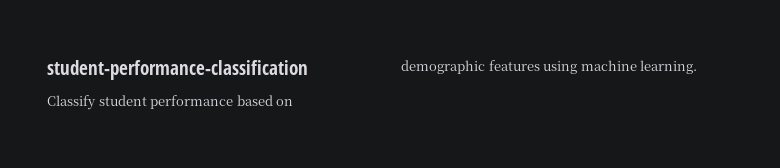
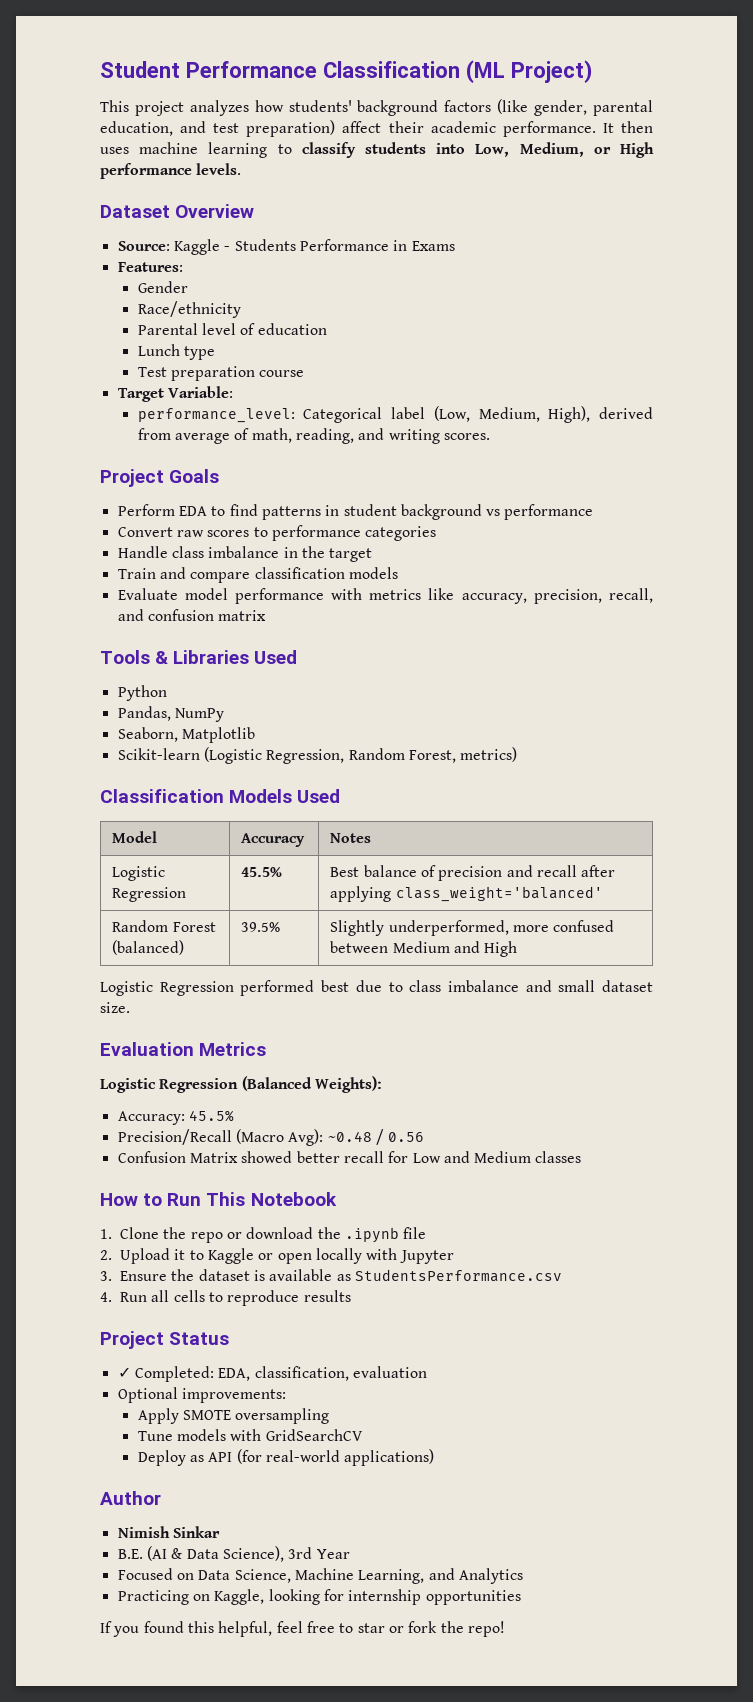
- student-performance-classification
- Classify student performance based on demographic features using machine learning.
+ Student Performance Classification (ML Project)
+ This project analyzes how students' background factors (like gender, parental education, and test preparation) affect their academic performance. It then uses machine learning to classify students into Low, Medium, or High performance levels.
+ Dataset Overview
+ Source: Kaggle - Students Performance in Exams
+ Features:
+ Gender
+ Race/ethnicity
+ Parental level of education
+ Lunch type
+ Test preparation course
+ Target Variable:
+ performance_level: Categorical label (Low, Medium, High), derived from average of math, reading, and writing scores.
+ Project Goals
+ Perform EDA to find patterns in student background vs performance
+ Convert raw scores to performance categories
+ Handle class imbalance in the target
+ Train and compare classification models
+ Evaluate model performance with metrics like accuracy, precision, recall, and confusion matrix
+ Tools & Libraries Used
+ Python
+ Pandas, NumPy
+ Seaborn, Matplotlib
+ Scikit-learn (Logistic Regression, Random Forest, metrics)
+ Classification Models Used
+ Model | Accuracy | Notes
+ Logistic Regression | 45.5% | Best balance of precision and recall after applying class_weight='balanced'
+ Random Forest (balanced) | 39.5% | Slightly underperformed, more confused between Medium and High
+ Logistic Regression performed best due to class imbalance and small dataset size.
+ Evaluation Metrics
+ Logistic Regression (Balanced Weights):
+ Accuracy: 45.5%
+ Precision/Recall (Macro Avg): ~0.48 / 0.56
+ Confusion Matrix showed better recall for Low and Medium classes
+ How to Run This Notebook
+ 1. Clone the repo or download the .ipynb file
+ 2. Upload it to Kaggle or open locally with Jupyter
+ 3. Ensure the dataset is available as StudentsPerformance.csv
+ 4. Run all cells to reproduce results
+ Project Status
+ ✓ Completed: EDA, classification, evaluation
+ Optional improvements:
+ Apply SMOTE oversampling
+ Tune models with GridSearchCV
+ Deploy as API (for real-world applications)
+ Author
+ Nimish Sinkar
+ B.E. (AI & Data Science), 3rd Year
+ Focused on Data Science, Machine Learning, and Analytics
+ Practicing on Kaggle, looking for internship opportunities
+ If you found this helpful, feel free to star or fork the repo!

